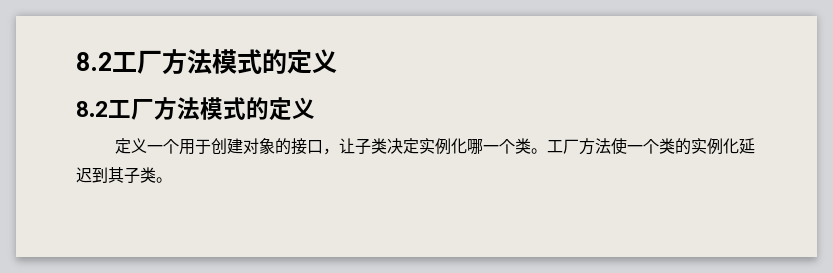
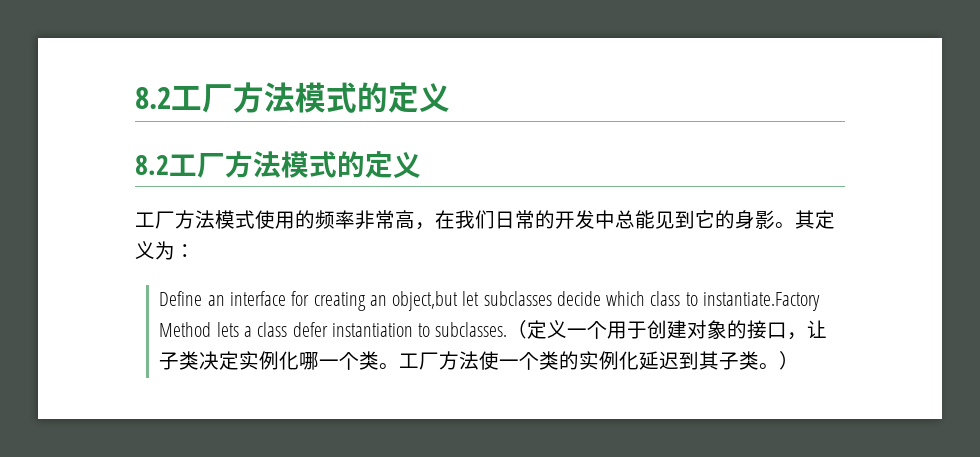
- 定义一个用于创建对象的接口，让子类决定实例化哪一个类。
+ 工厂方法模式使用的频率非常高，在我们日常的开发中总能见到它的身影。其定义为：
+ Define an interface for creating an object,but let subclasses decide which class to instantiate.Factory Method lets a class defer instantiation to subclasses.（定义一个用于创建对象的接口，让子类决定实例化哪一个类。
- 工厂方法使一个类的实例化延迟到其子类。
+ 工厂方法使一个类的实例化延迟到其子类。）

